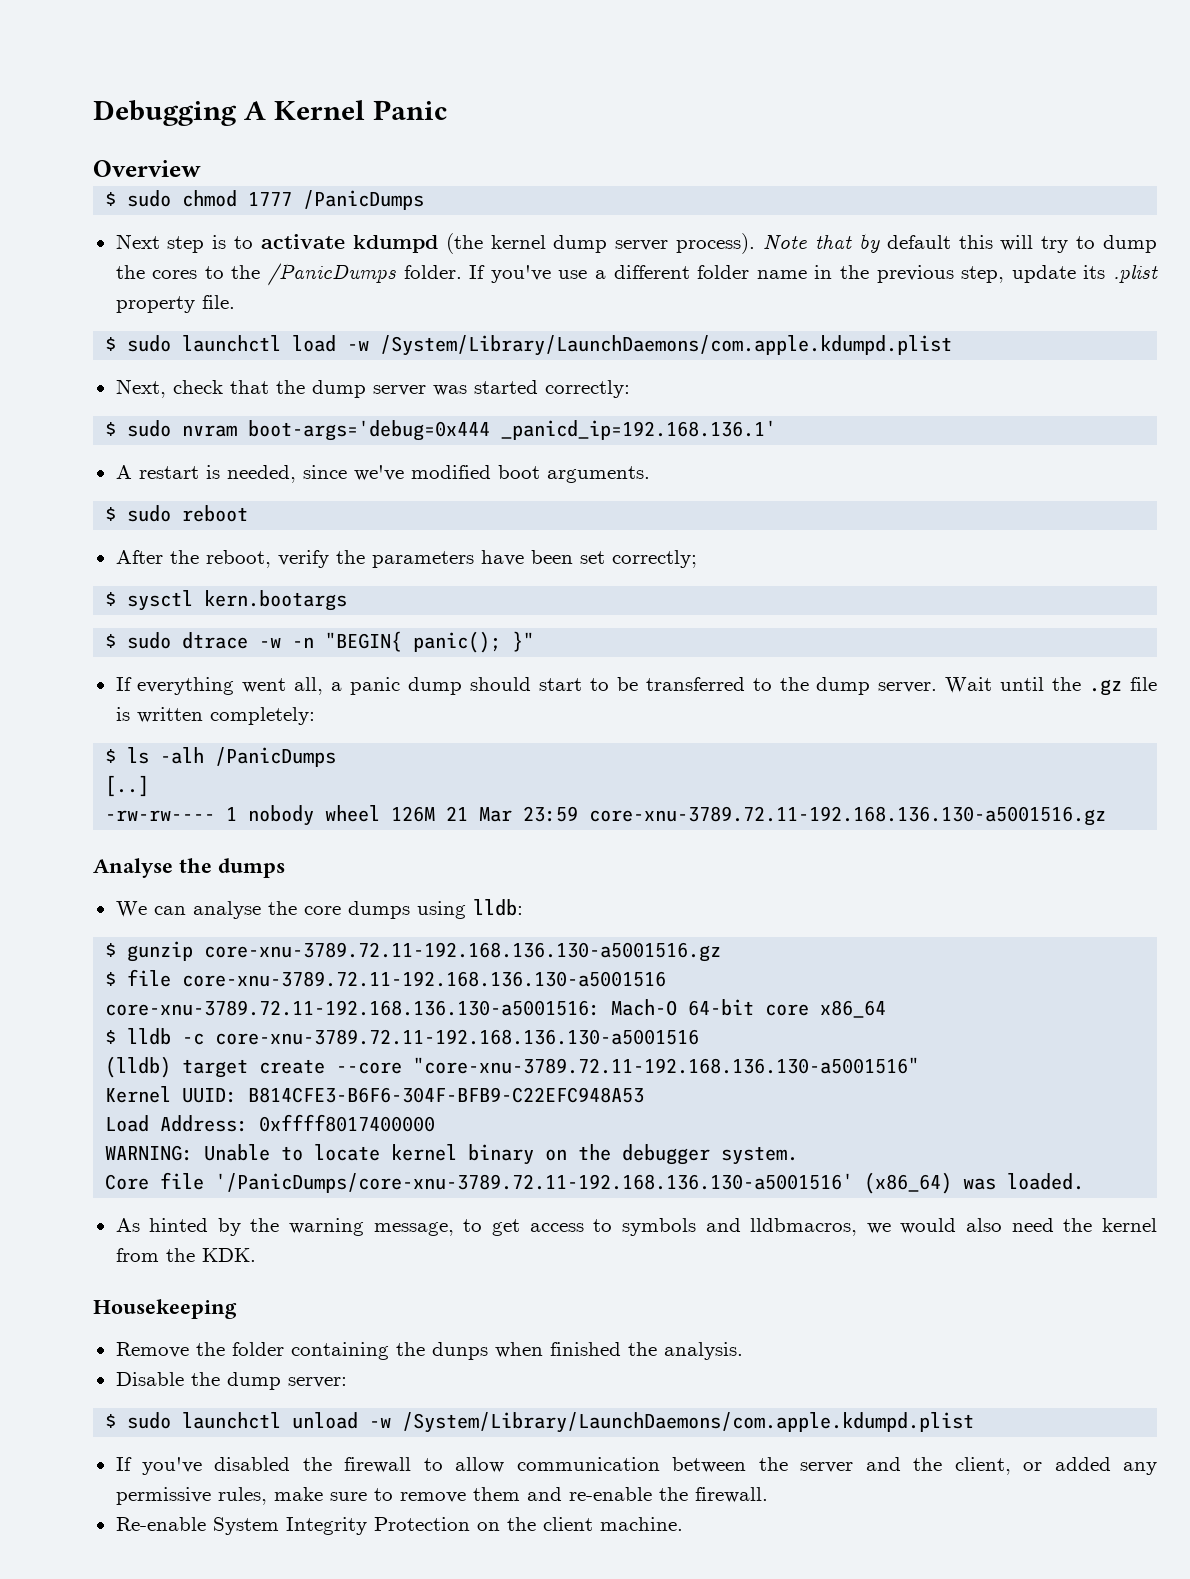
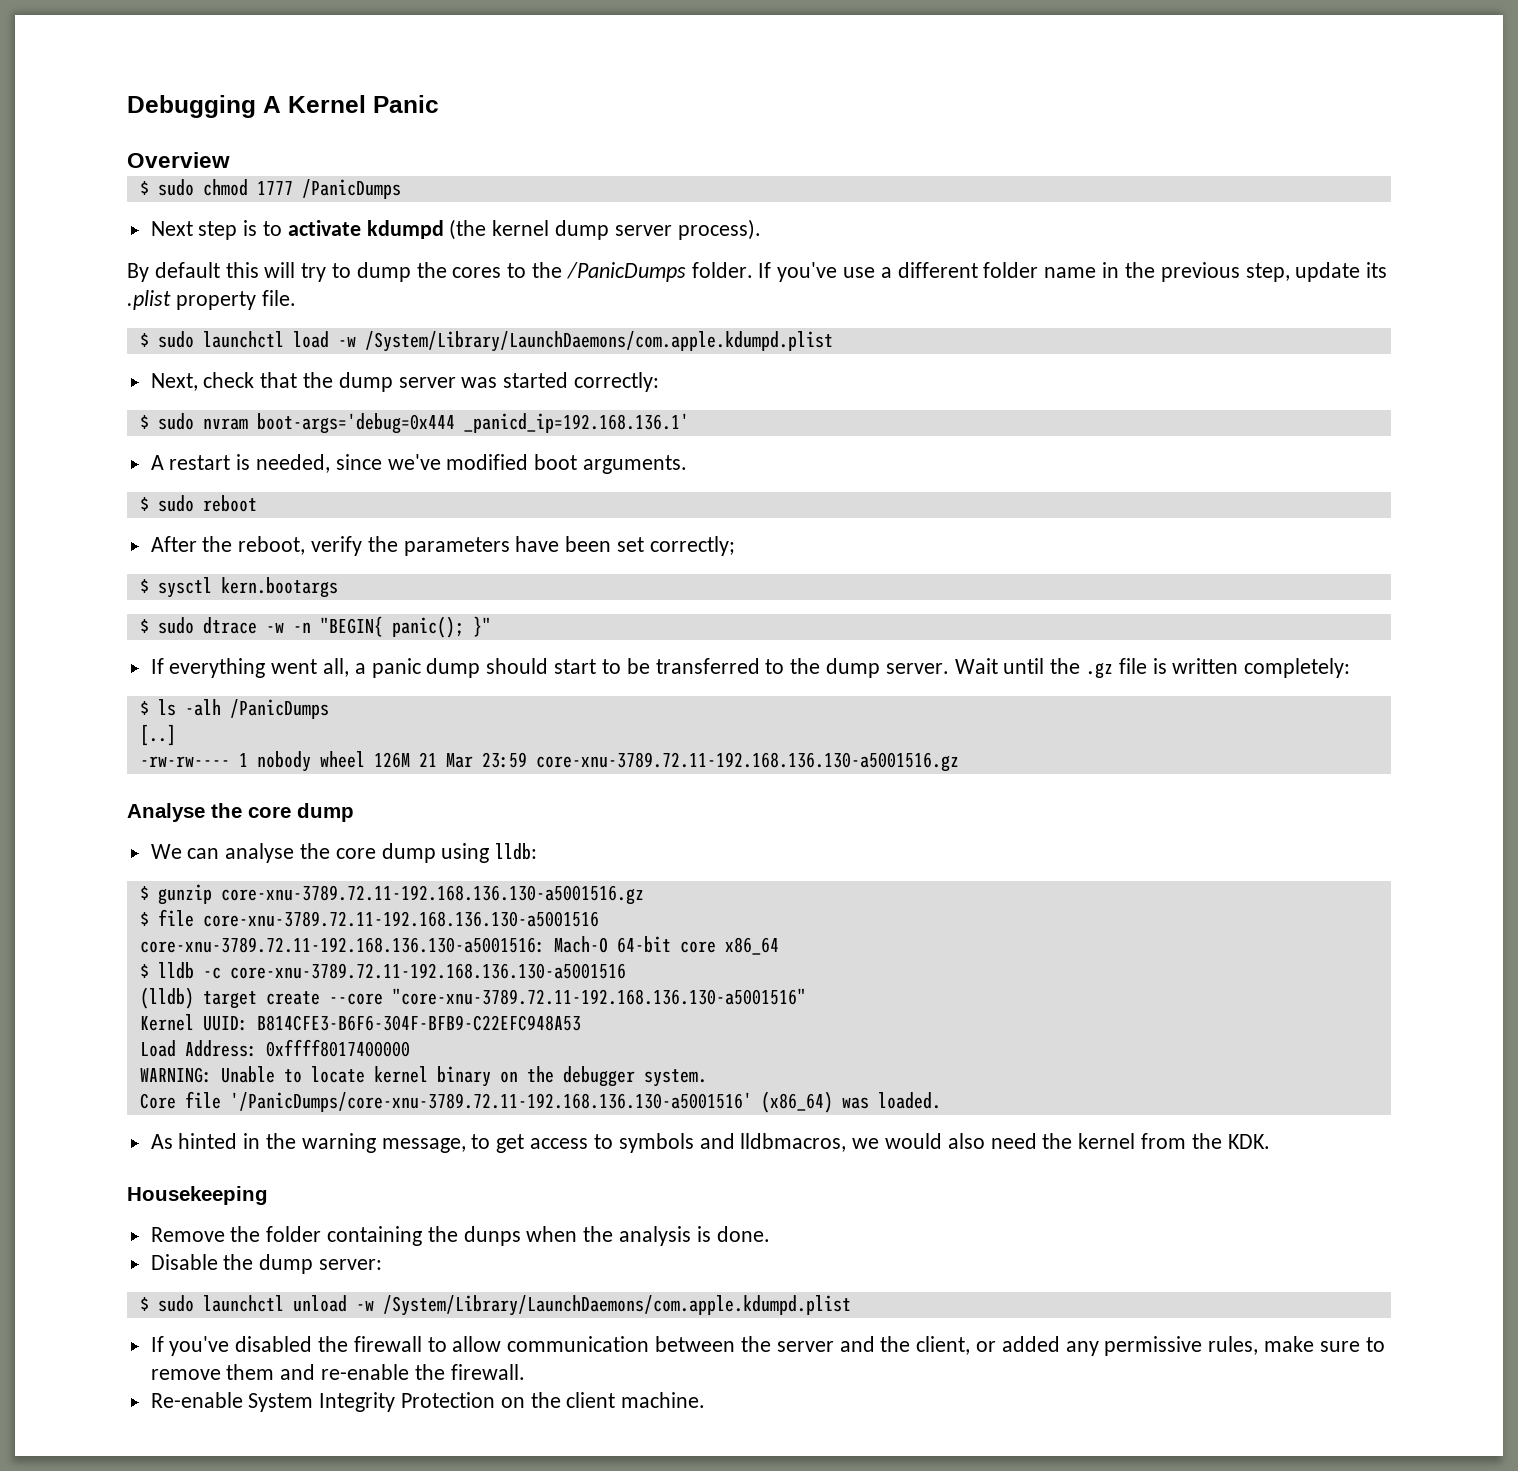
- Next step is to activate kdumpd (the kernel dump server process). Note that by default this will try to dump the cores to the /PanicDumps folder.
+ Next step is to activate kdumpd (the kernel dump server process).
+ By default this will try to dump the cores to the /PanicDumps folder.
- Analyse the dumps
+ Analyse the core dump
- We can analyse the core dumps using lldb:
+ We can analyse the core dump using lldb:
- As hinted by the warning message, to get access to symbols and lldbmacros, we would also need the kernel from the KDK.
+ As hinted in the warning message, to get access to symbols and lldbmacros, we would also need the kernel from the KDK.
- Remove the folder containing the dunps when finished the analysis.
+ Remove the folder containing the dunps when the analysis is done.

